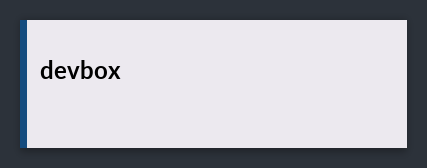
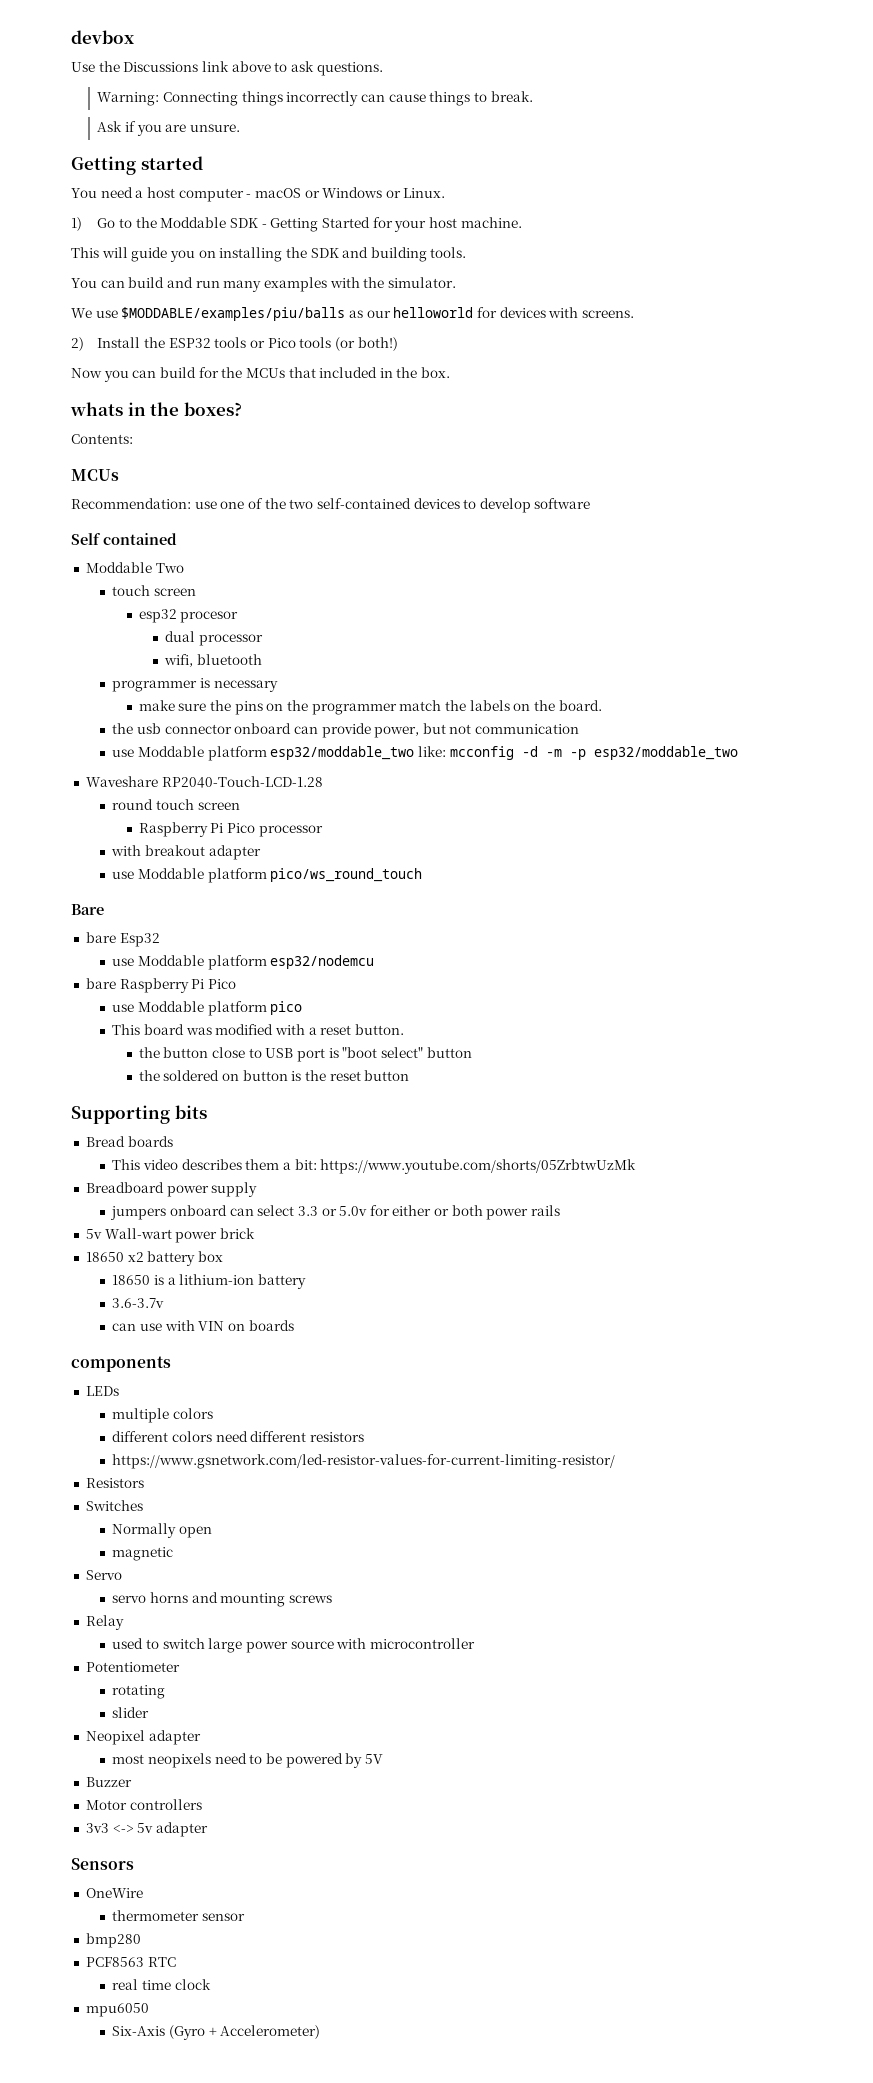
+ Use the Discussions link above to ask questions.
+ Warning: Connecting things incorrectly can cause things to break.
+ Ask if you are unsure.
+ Getting started
+ You need a host computer - macOS or Windows or Linux.
+ 1) Go to the Moddable SDK - Getting Started for your host machine.
+ This will guide you on installing the SDK and building tools.
+ You can build and run many examples with the simulator.
+ We use $MODDABLE/examples/piu/balls as our helloworld for devices with screens.
+ 2) Install the ESP32 tools or Pico tools (or both!)
+ Now you can build for the MCUs that included in the box.
+ whats in the boxes?
+ Contents:
+ MCUs
+ Recommendation: use one of the two self-contained devices to develop software
+ Self contained
+ Moddable Two
+ touch screen
+ esp32 procesor
+ dual processor
+ wifi, bluetooth
+ programmer is necessary
+ make sure the pins on the programmer match the labels on the board.
+ the usb connector onboard can provide power, but not communication
+ use Moddable platform esp32/moddable_two like: mcconfig -d -m -p esp32/moddable_two
+ Waveshare RP2040-Touch-LCD-1.28
+ round touch screen
+ Raspberry Pi Pico processor
+ with breakout adapter
+ use Moddable platform pico/ws_round_touch
+ Bare
+ bare Esp32
+ use Moddable platform esp32/nodemcu
+ bare Raspberry Pi Pico
+ use Moddable platform pico
+ This board was modified with a reset button.
+ the button close to USB port is "boot select" button
+ the soldered on button is the reset button
+ Supporting bits
+ Bread boards
+ This video describes them a bit: https://www.youtube.com/shorts/05ZrbtwUzMk
+ Breadboard power supply
+ jumpers onboard can select 3.3 or 5.0v for either or both power rails
+ 5v Wall-wart power brick
+ 18650 x2 battery box
+ 18650 is a lithium-ion battery
+ 3.6-3.7v
+ can use with VIN on boards
+ components
+ LEDs
+ multiple colors
+ different colors need different resistors
+ https://www.gsnetwork.com/led-resistor-values-for-current-limiting-resistor/
+ Resistors
+ Switches
+ Normally open
+ magnetic
+ Servo
+ servo horns and mounting screws
+ Relay
+ used to switch large power source with microcontroller
+ Potentiometer
+ rotating
+ slider
+ Neopixel adapter
+ most neopixels need to be powered by 5V
+ Buzzer
+ Motor controllers
+ 3v3 <-> 5v adapter
+ Sensors
+ OneWire
+ thermometer sensor
+ bmp280
+ PCF8563 RTC
+ real time clock
+ mpu6050
+ Six-Axis (Gyro + Accelerometer)

